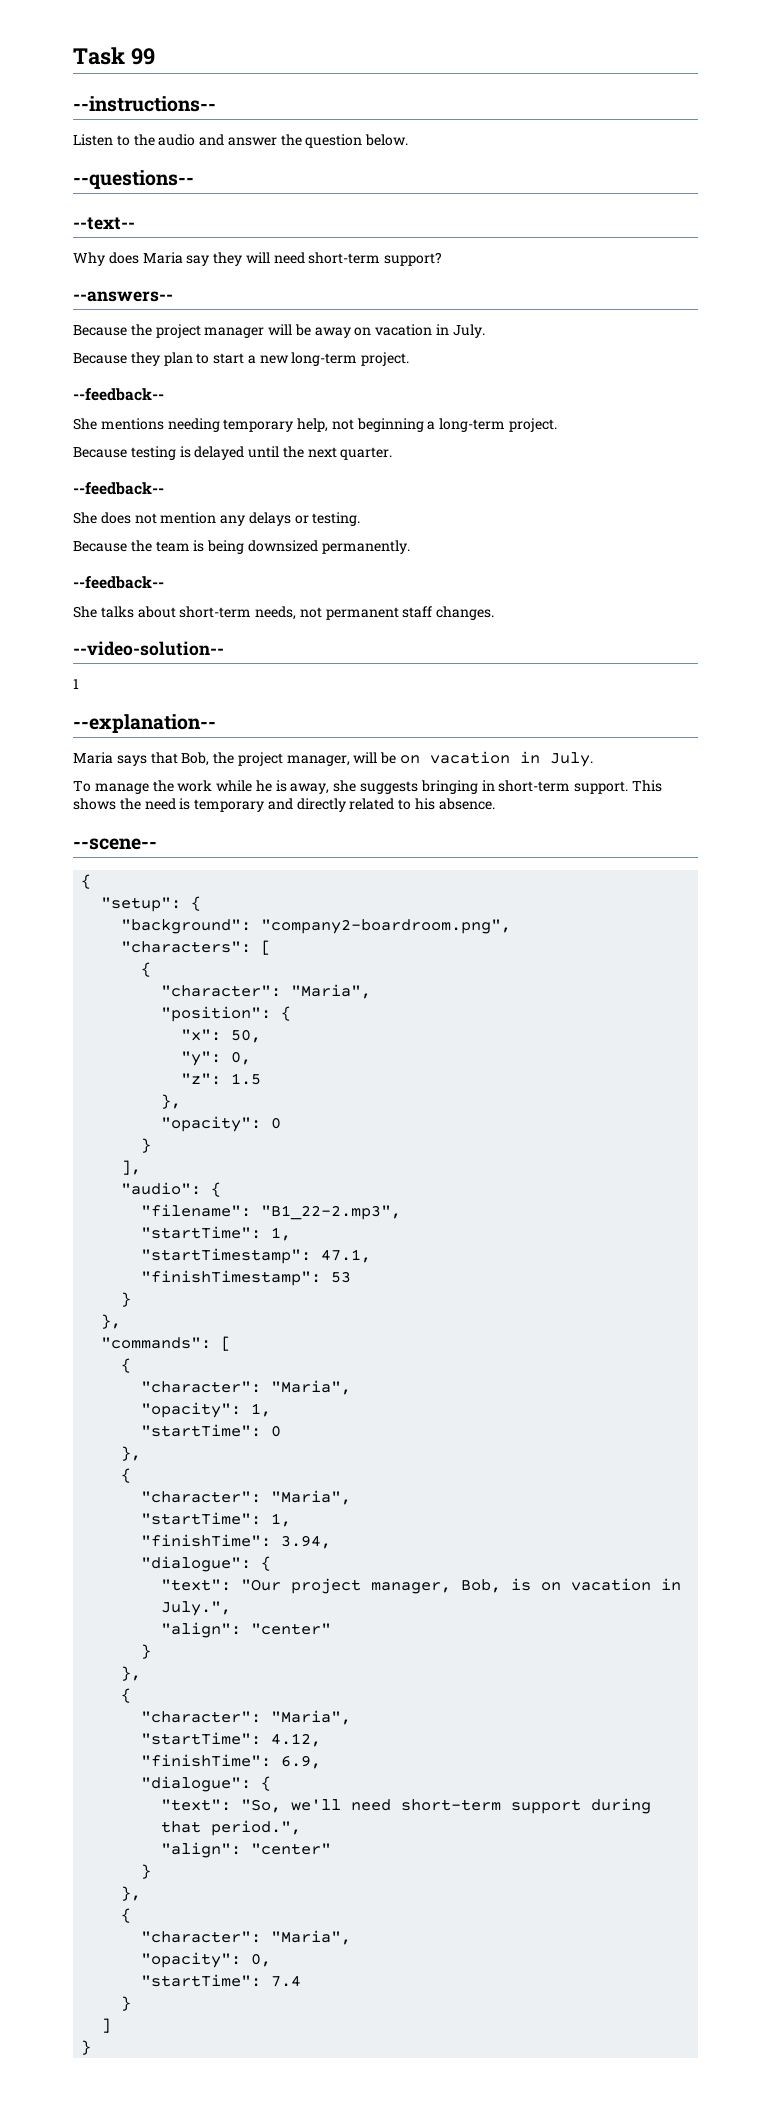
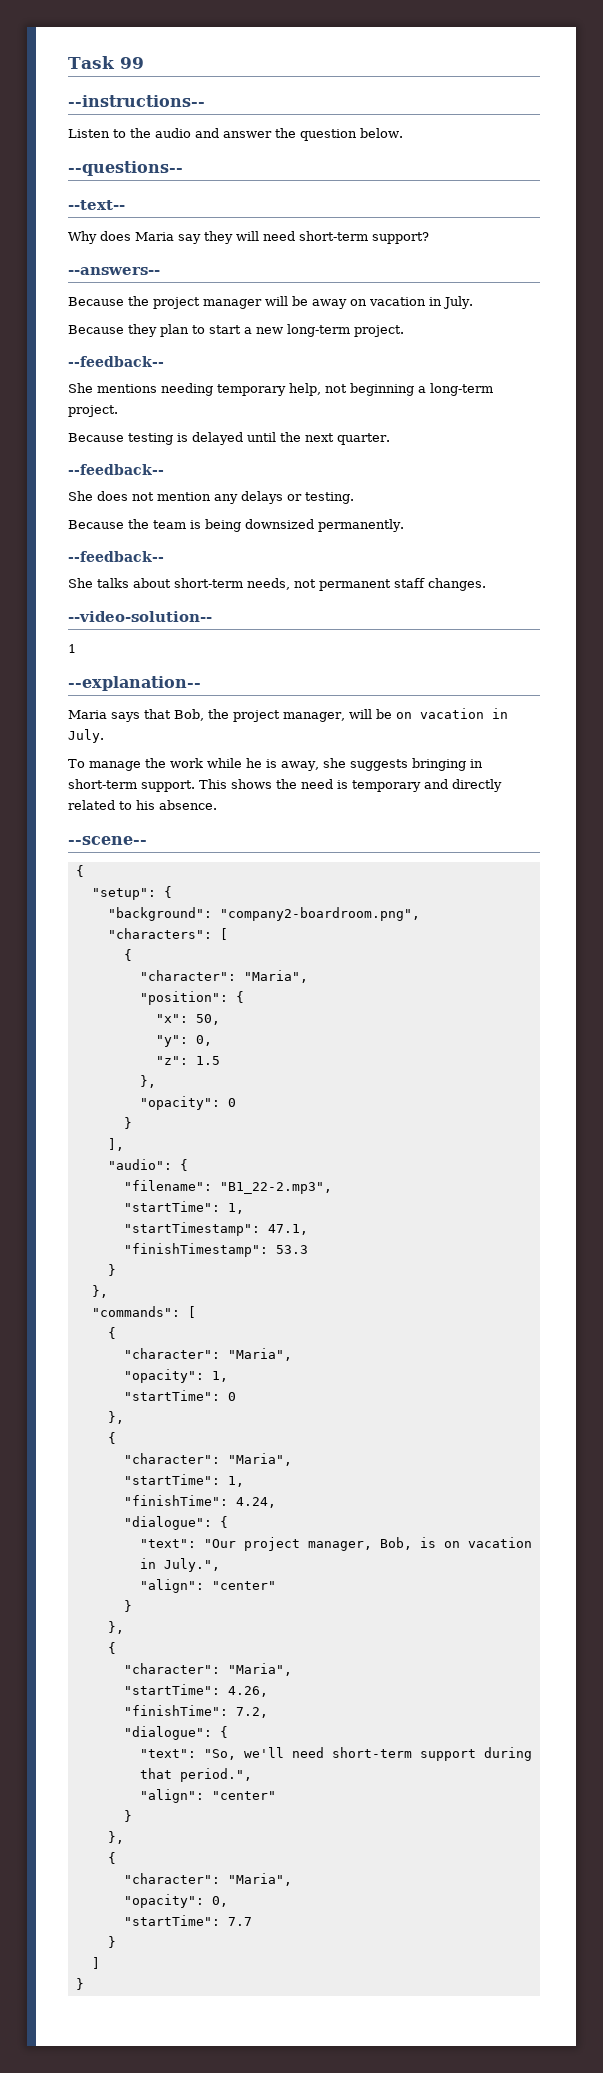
- "finishTimestamp": 53
+ "finishTimestamp": 53.3
- "finishTime": 3.94,
+ "finishTime": 4.24,
- "startTime": 4.12,
- "finishTime": 6.9,
+ "startTime": 4.26,
+ "finishTime": 7.2,
- "startTime": 7.4
+ "startTime": 7.7

